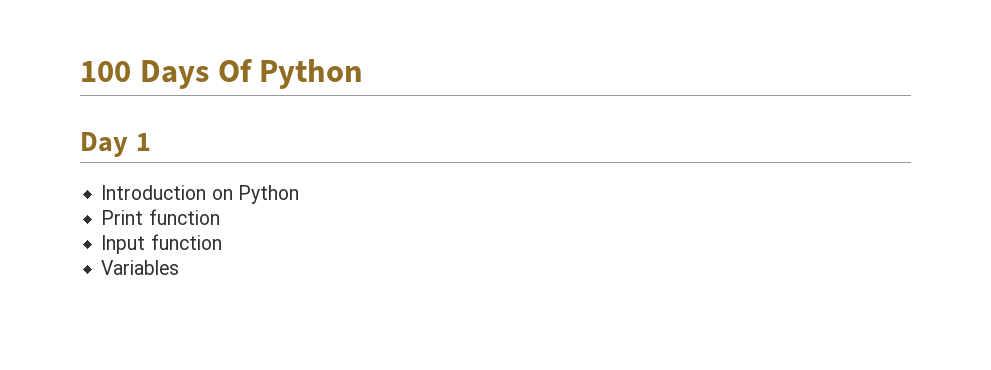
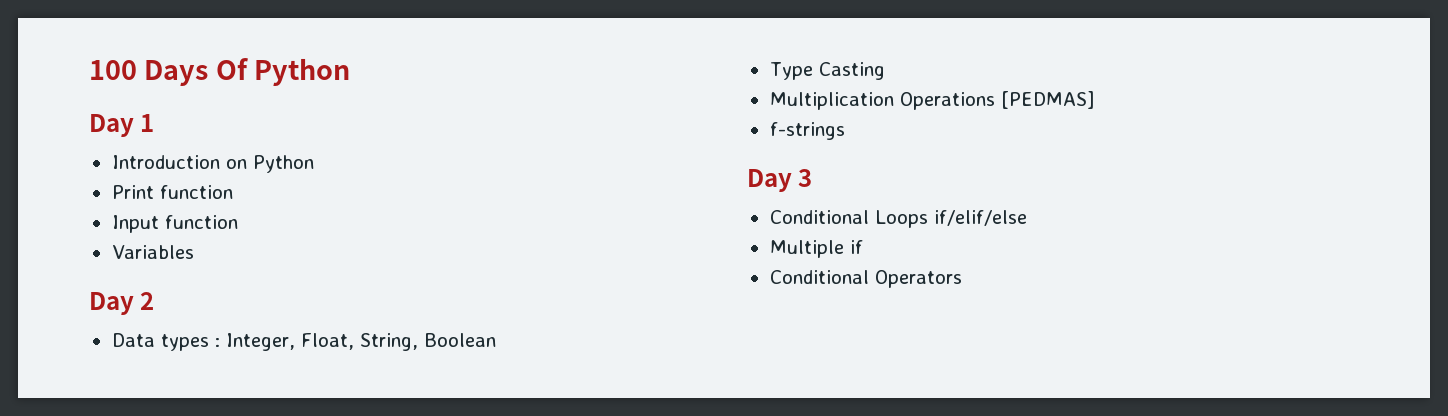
+ Day 2
+ Data types : Integer, Float, String, Boolean
+ Type Casting
+ Multiplication Operations [PEDMAS]
+ f-strings
+ Day 3
+ Conditional Loops if/elif/else
+ Multiple if
+ Conditional Operators

